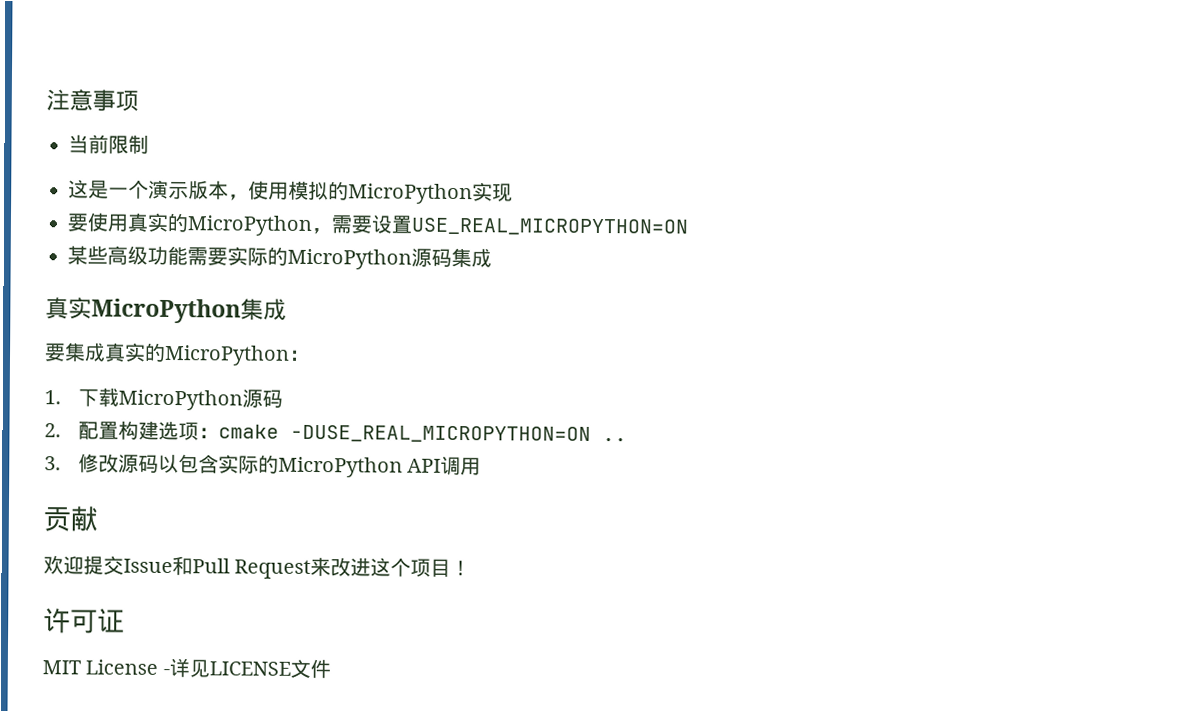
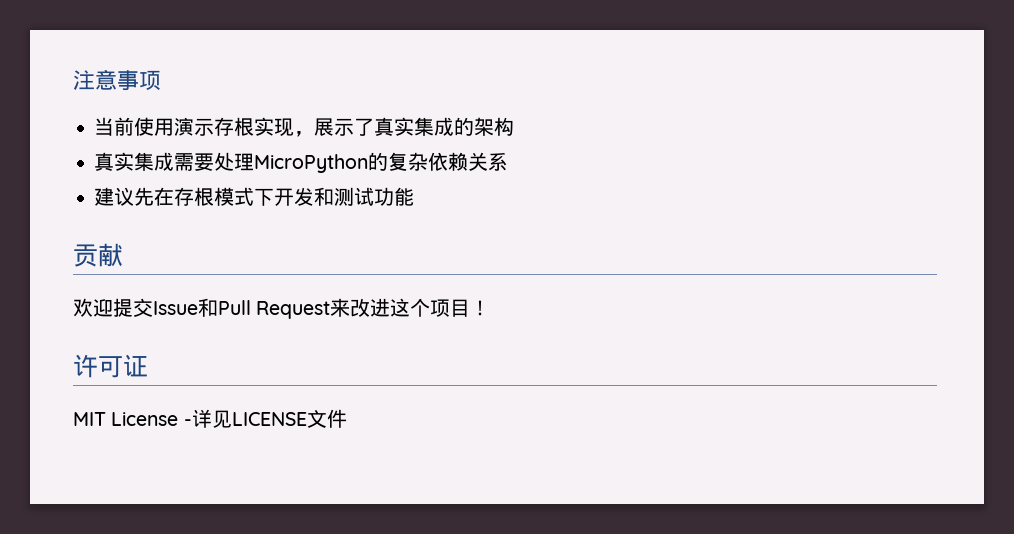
- 当前限制
- 这是一个演示版本，使用模拟的MicroPython实现
- 要使用真实的MicroPython，需要设置USE_REAL_MICROPYTHON=ON
- 某些高级功能需要实际的MicroPython源码集成
- 真实MicroPython集成
- 要集成真实的MicroPython：
- 1.下载MicroPython源码
- 2.配置构建选项：cmake -DUSE_REAL_MICROPYTHON=ON ..
- 3.修改源码以包含实际的MicroPython API调用
+ 当前使用演示存根实现，展示了真实集成的架构
+ 真实集成需要处理MicroPython的复杂依赖关系
+ 建议先在存根模式下开发和测试功能

